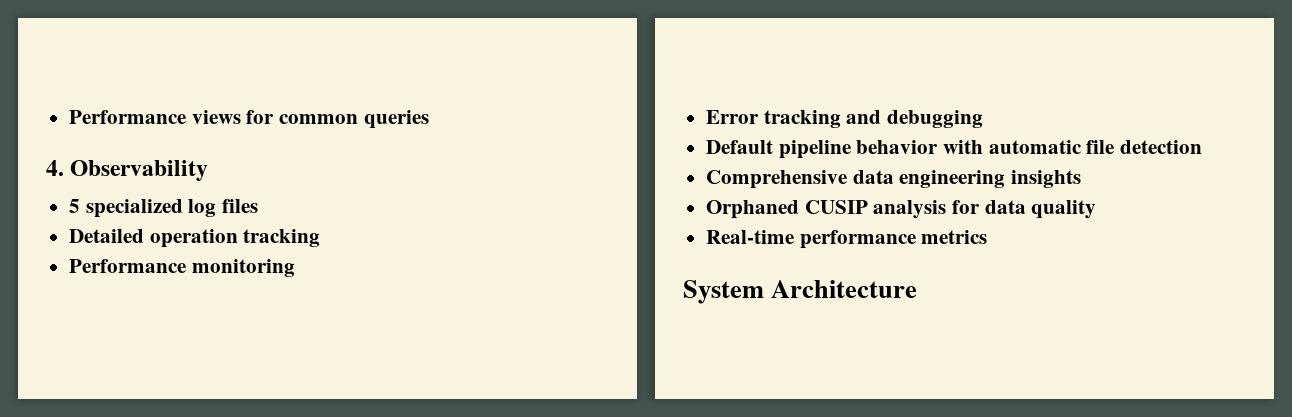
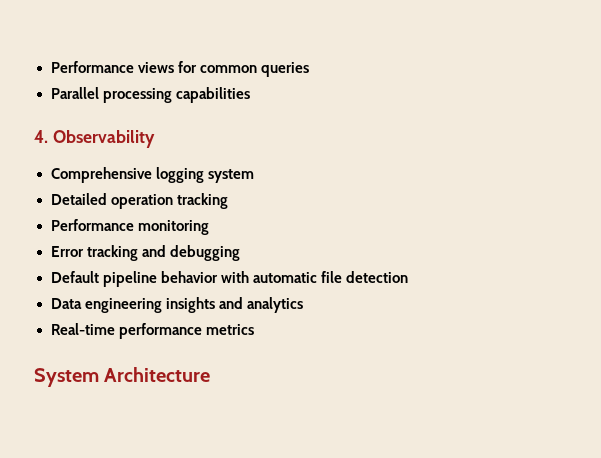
+ Parallel processing capabilities
- 5 specialized log files
+ Comprehensive logging system
- Comprehensive data engineering insights
- Orphaned CUSIP analysis for data quality
+ Data engineering insights and analytics

